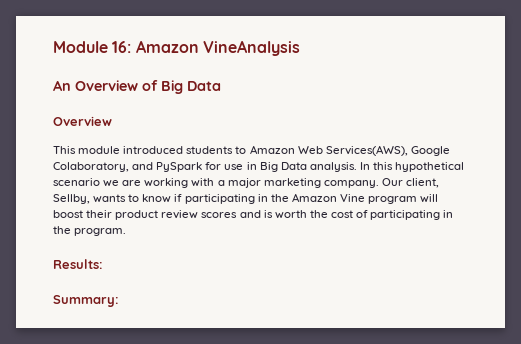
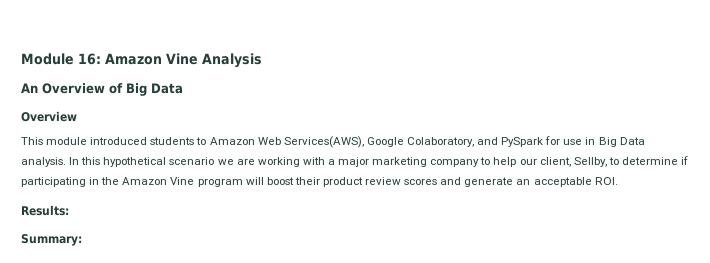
- Module 16: Amazon VineAnalysis
+ Module 16: Amazon Vine Analysis
- In this hypothetical scenario we are working with a major marketing company. Our client, Sellby, wants to know if participating in the Amazon Vine program will boost their product review scores and is worth the cost of participating in the program.
+ In this hypothetical scenario we are working with a major marketing company to help our client, Sellby, to determine if participating in the Amazon Vine program will boost their product review scores and generate an acceptable ROI.

